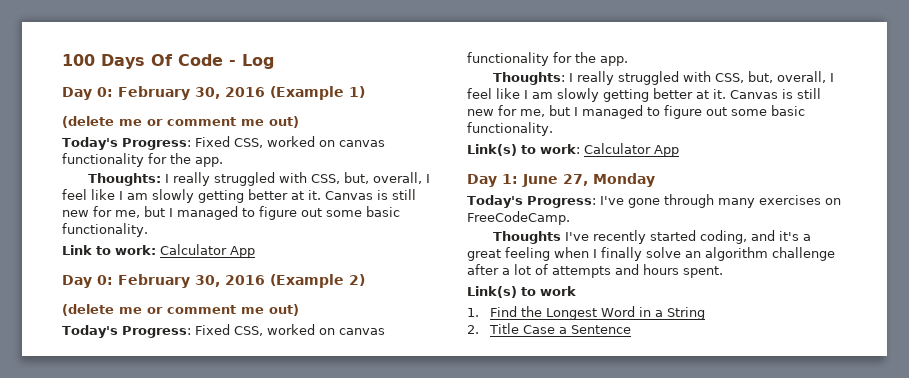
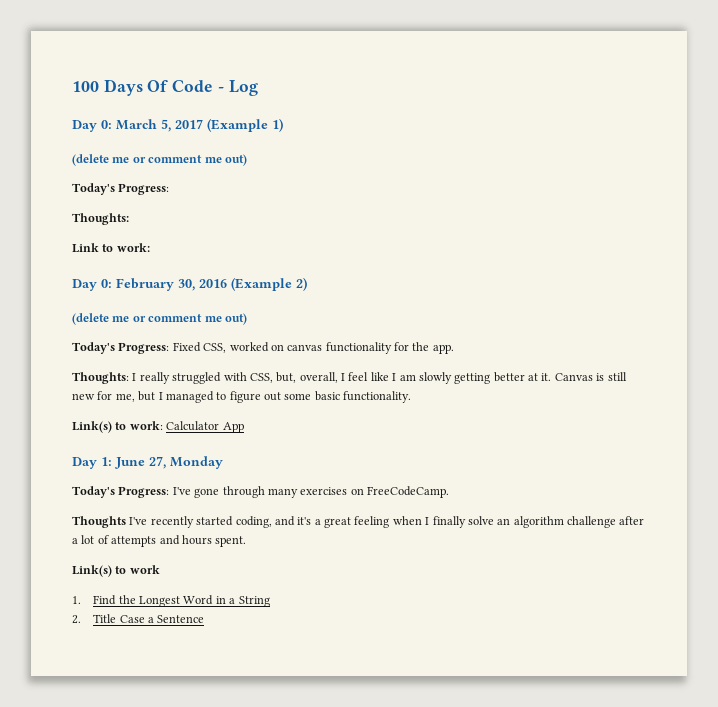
- Day 0: February 30, 2016 (Example 1)
+ Day 0: March 5, 2017 (Example 1)
  (delete me or comment me out)
- Today's Progress: Fixed CSS, worked on canvas functionality for the app.
- Thoughts: I really struggled with CSS, but, overall, I feel like I am slowly getting better at it. Canvas is still new for me, but I managed to figure out some basic functionality.
+ Today's Progress:
+ Thoughts:
- Link to work: Calculator App
+ Link to work:

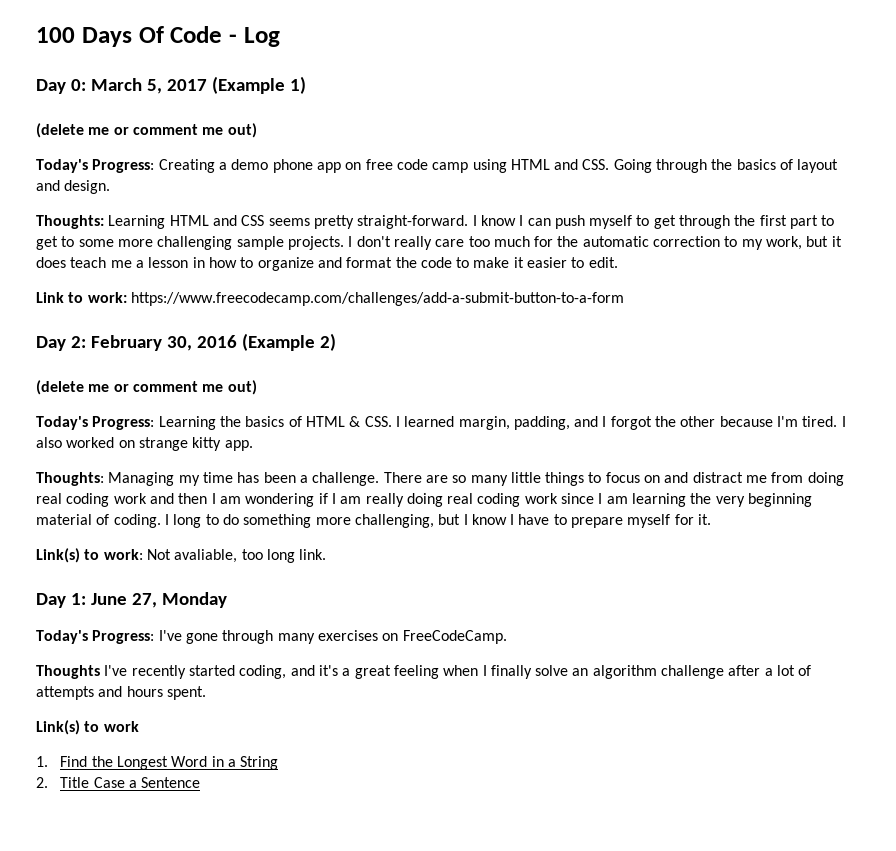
  Day 0: March 5, 2017 (Example 1)
  (delete me or comment me out)
- Today's Progress:
- Thoughts:
+ Today's Progress: Creating a demo phone app on free code camp using HTML and CSS. Going through the basics of layout and design.
+ Thoughts: Learning HTML and CSS seems pretty straight-forward. I know I can push myself to get through the first part to get to some more challenging sample projects. I don't really care too much for the automatic correction to my work, but it does teach me a lesson in how to organize and format the code to make it easier to edit.
- Link to work:
- Day 0: February 30, 2016 (Example 2)
+ Link to work: https://www.freecodecamp.com/challenges/add-a-submit-button-to-a-form
+ Day 2: February 30, 2016 (Example 2)
- Today's Progress: Fixed CSS, worked on canvas functionality for the app.
- Thoughts: I really struggled with CSS, but, overall, I feel like I am slowly getting better at it. Canvas is still new for me, but I managed to figure out some basic functionality.
- Link(s) to work: Calculator App
+ Today's Progress: Learning the basics of HTML & CSS. I learned margin, padding, and I forgot the other because I'm tired. I also worked on strange kitty app.
+ Thoughts: Managing my time has been a challenge. There are so many little things to focus on and distract me from doing real coding work and then I am wondering if I am really doing real coding work since I am learning the very beginning material of coding. I long to do something more challenging, but I know I have to prepare myself for it.
+ Link(s) to work: Not avaliable, too long link.

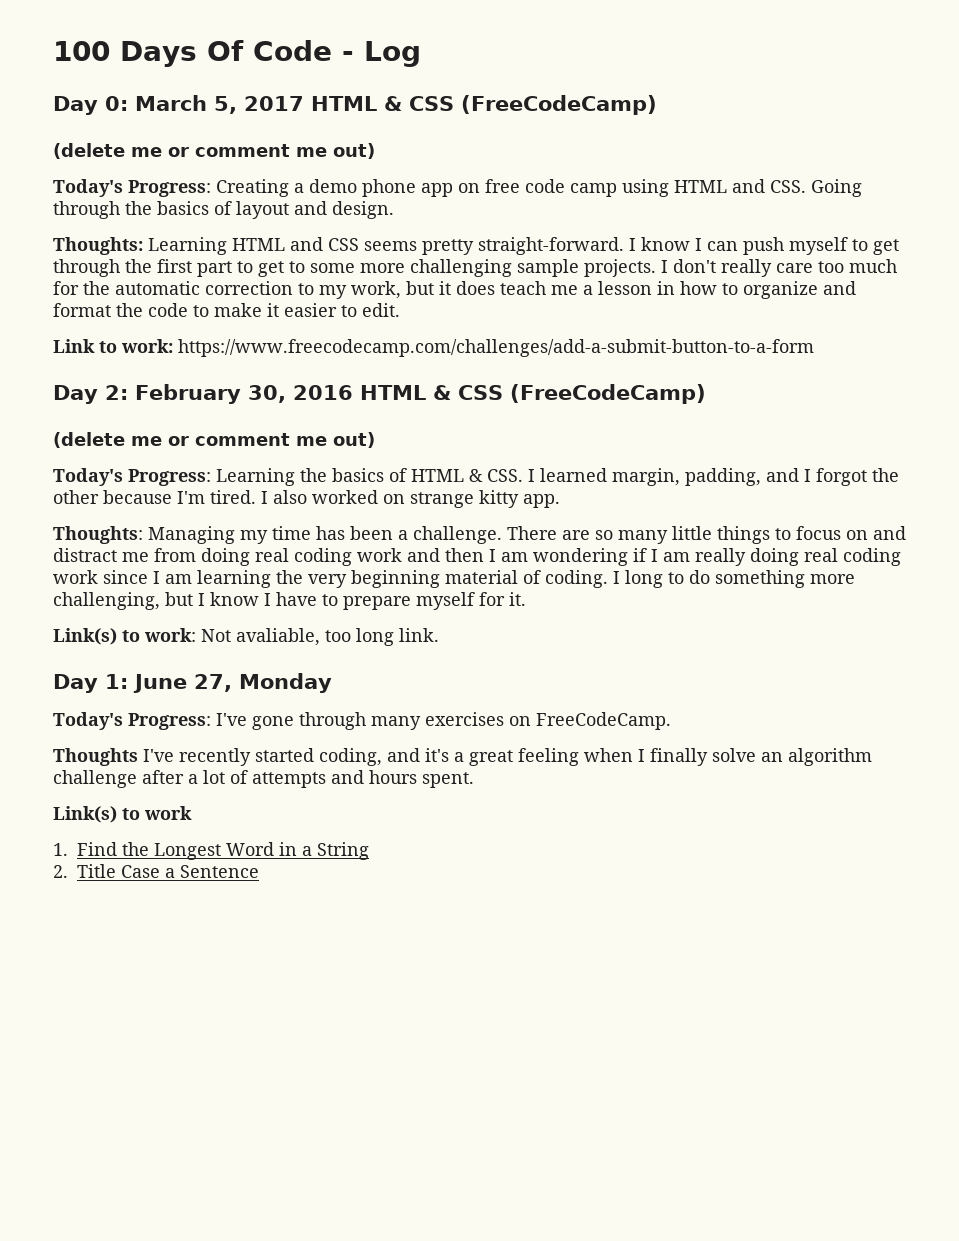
- Day 0: March 5, 2017 (Example 1)
+ Day 0: March 5, 2017 HTML & CSS (FreeCodeCamp)
- Day 2: February 30, 2016 (Example 2)
+ Day 2: February 30, 2016 HTML & CSS (FreeCodeCamp)

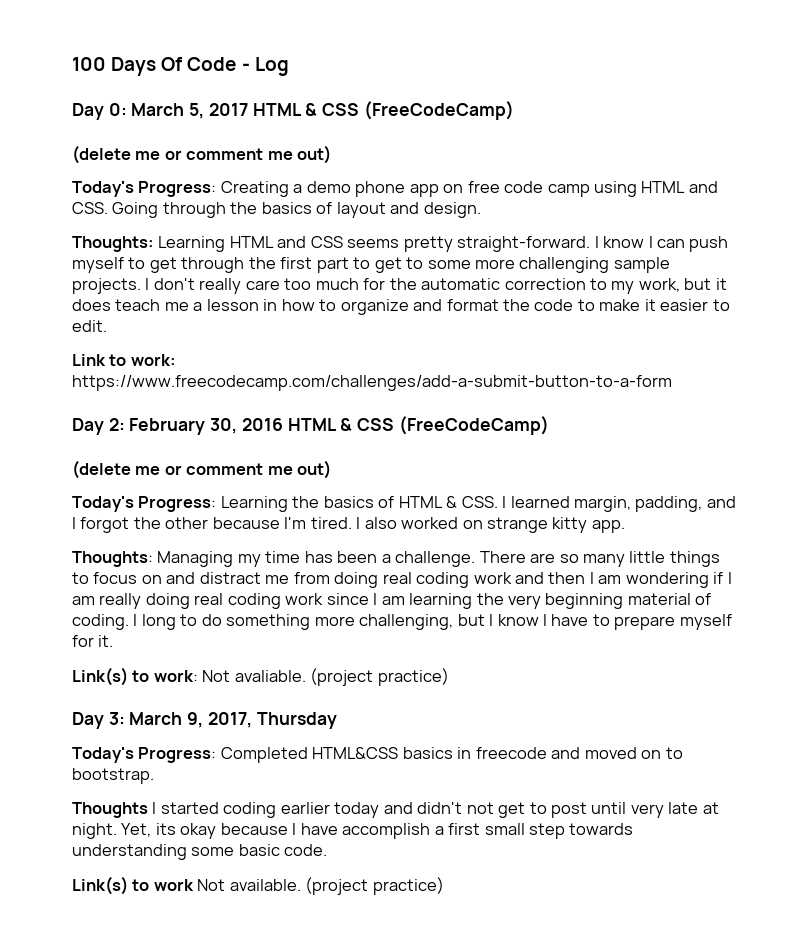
- Link(s) to work: Not avaliable, too long link.
- Day 1: June 27, Monday
- Today's Progress: I've gone through many exercises on FreeCodeCamp.
- Thoughts I've recently started coding, and it's a great feeling when I finally solve an algorithm challenge after a lot of attempts and hours spent.
- Link(s) to work
- 1. Find the Longest Word in a String
- 2. Title Case a Sentence
+ Link(s) to work: Not avaliable. (project practice)
+ Day 3: March 9, 2017, Thursday
+ Today's Progress: Completed HTML&CSS basics in freecode and moved on to bootstrap.
+ Thoughts I started coding earlier today and didn't not get to post until very late at night. Yet, its okay because I have accomplish a first small step towards understanding some basic code.
+ Link(s) to work Not available. (project practice)

